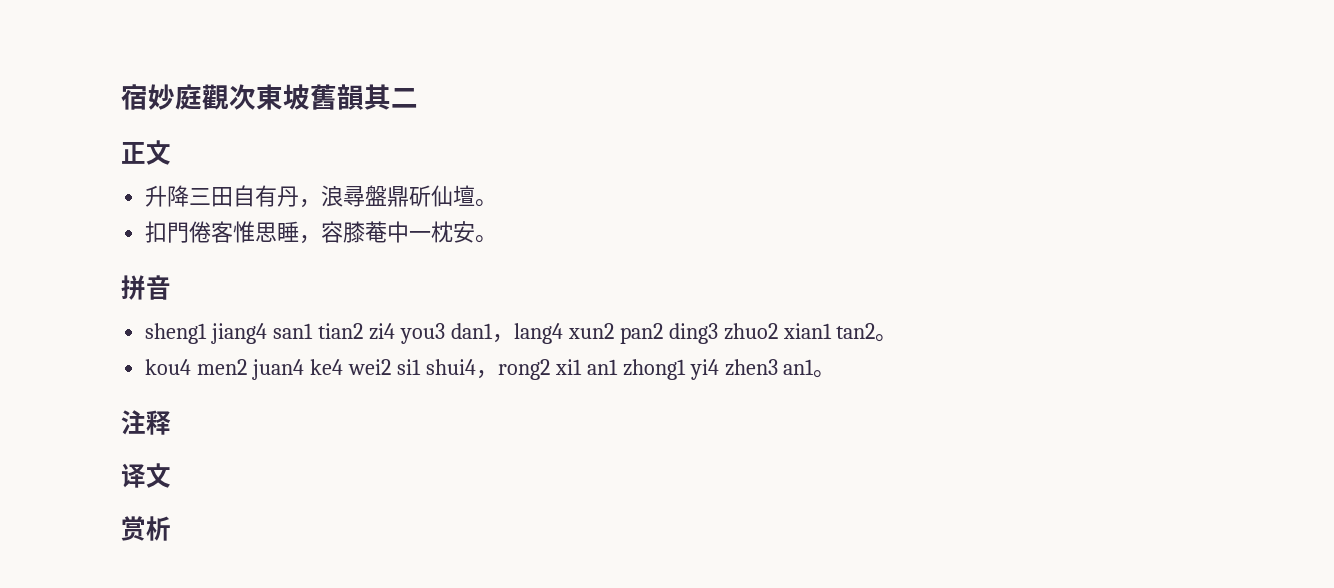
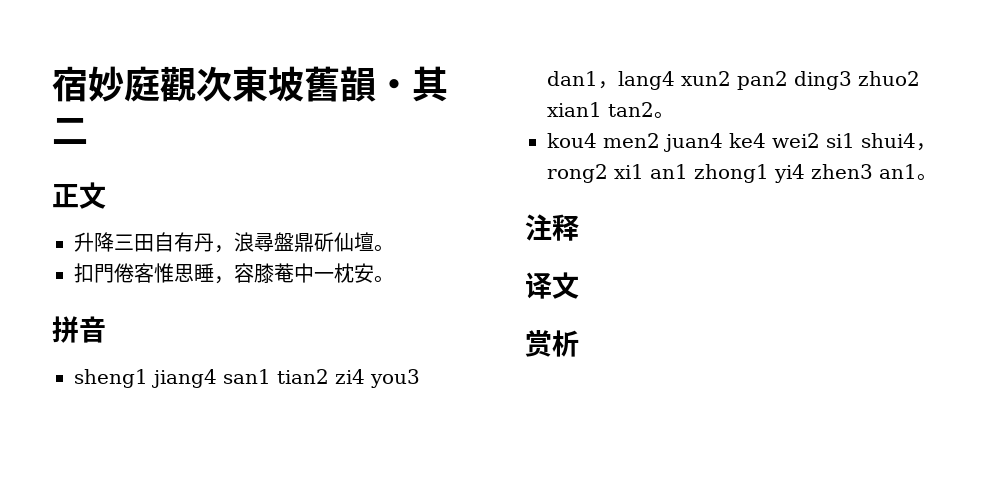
- 宿妙庭觀次東坡舊韻其二
+ 宿妙庭觀次東坡舊韻・其二

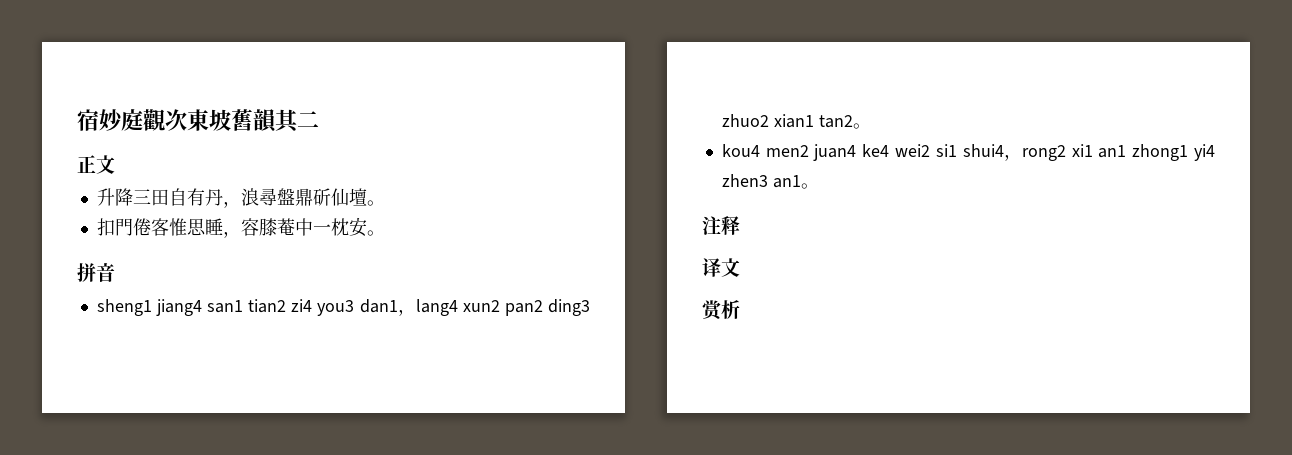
- 宿妙庭觀次東坡舊韻・其二
+ 宿妙庭觀次東坡舊韻其二

